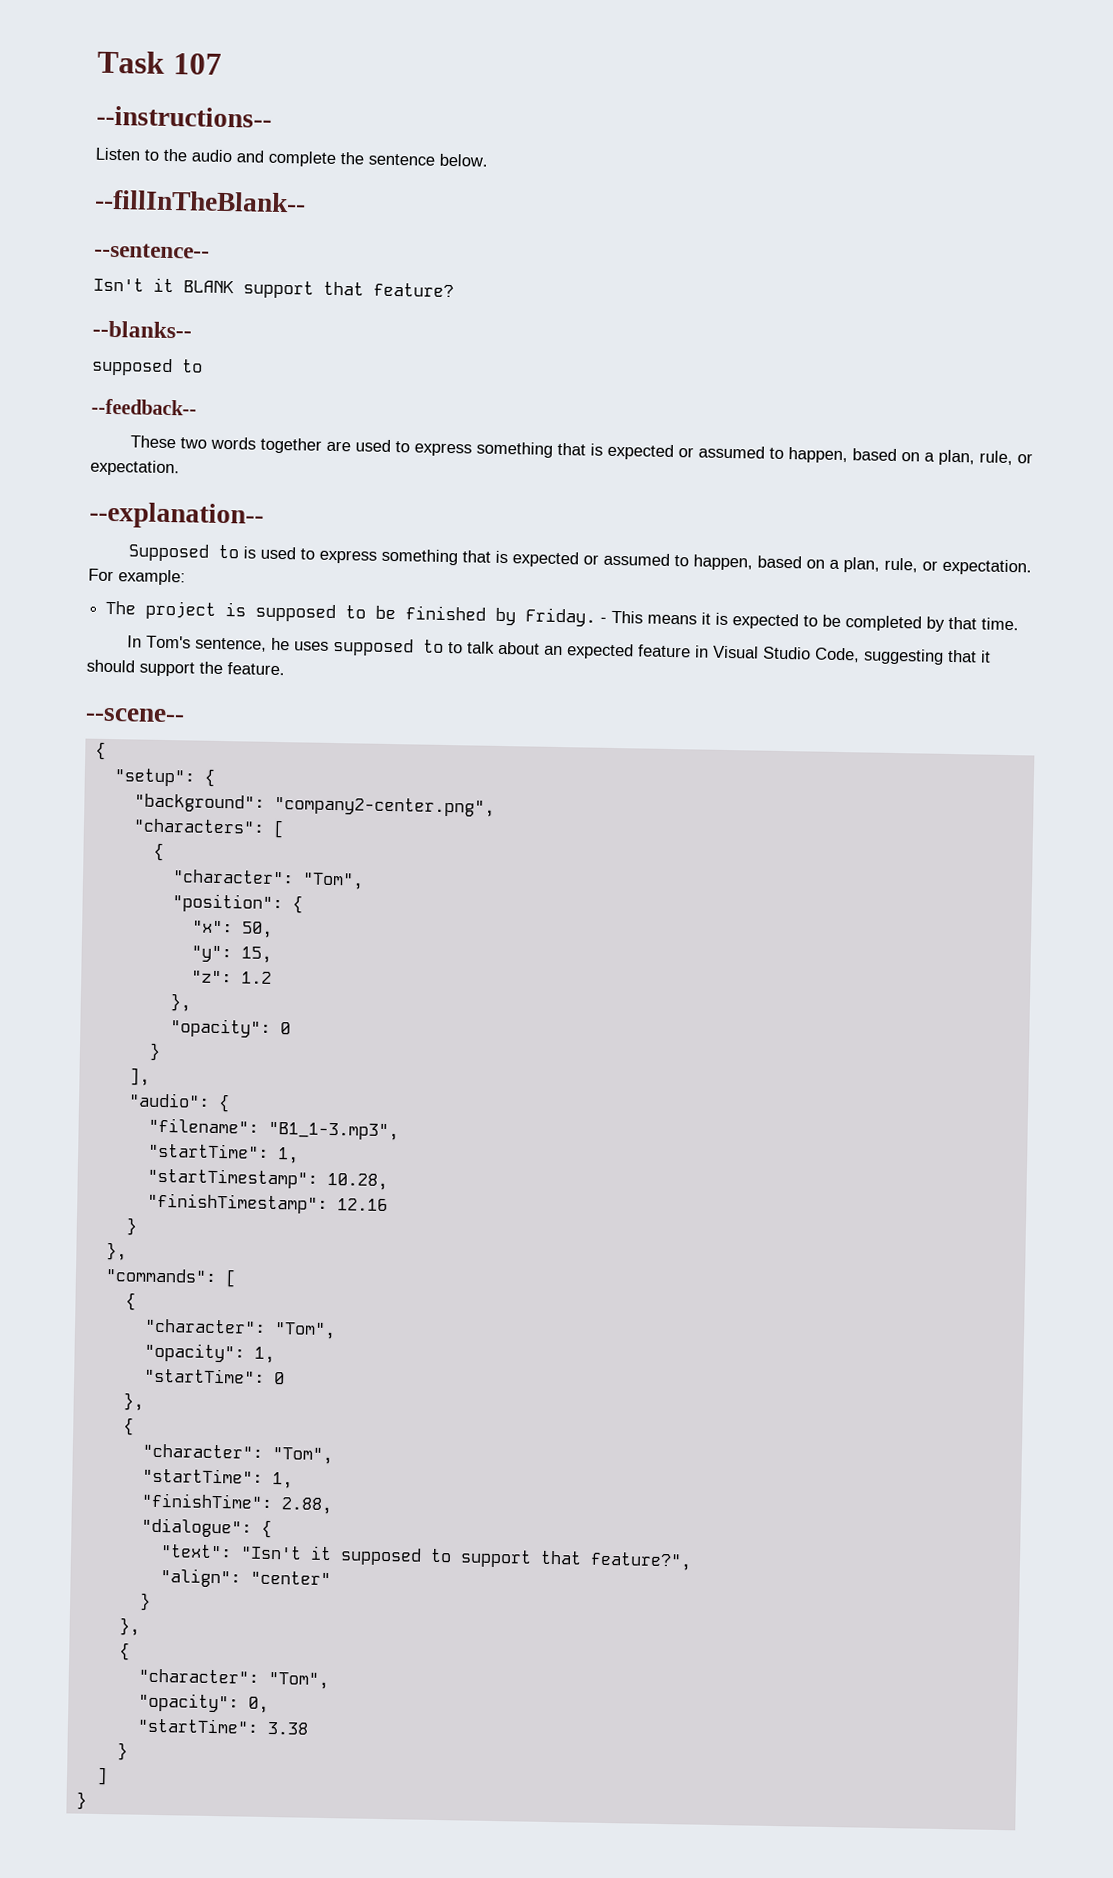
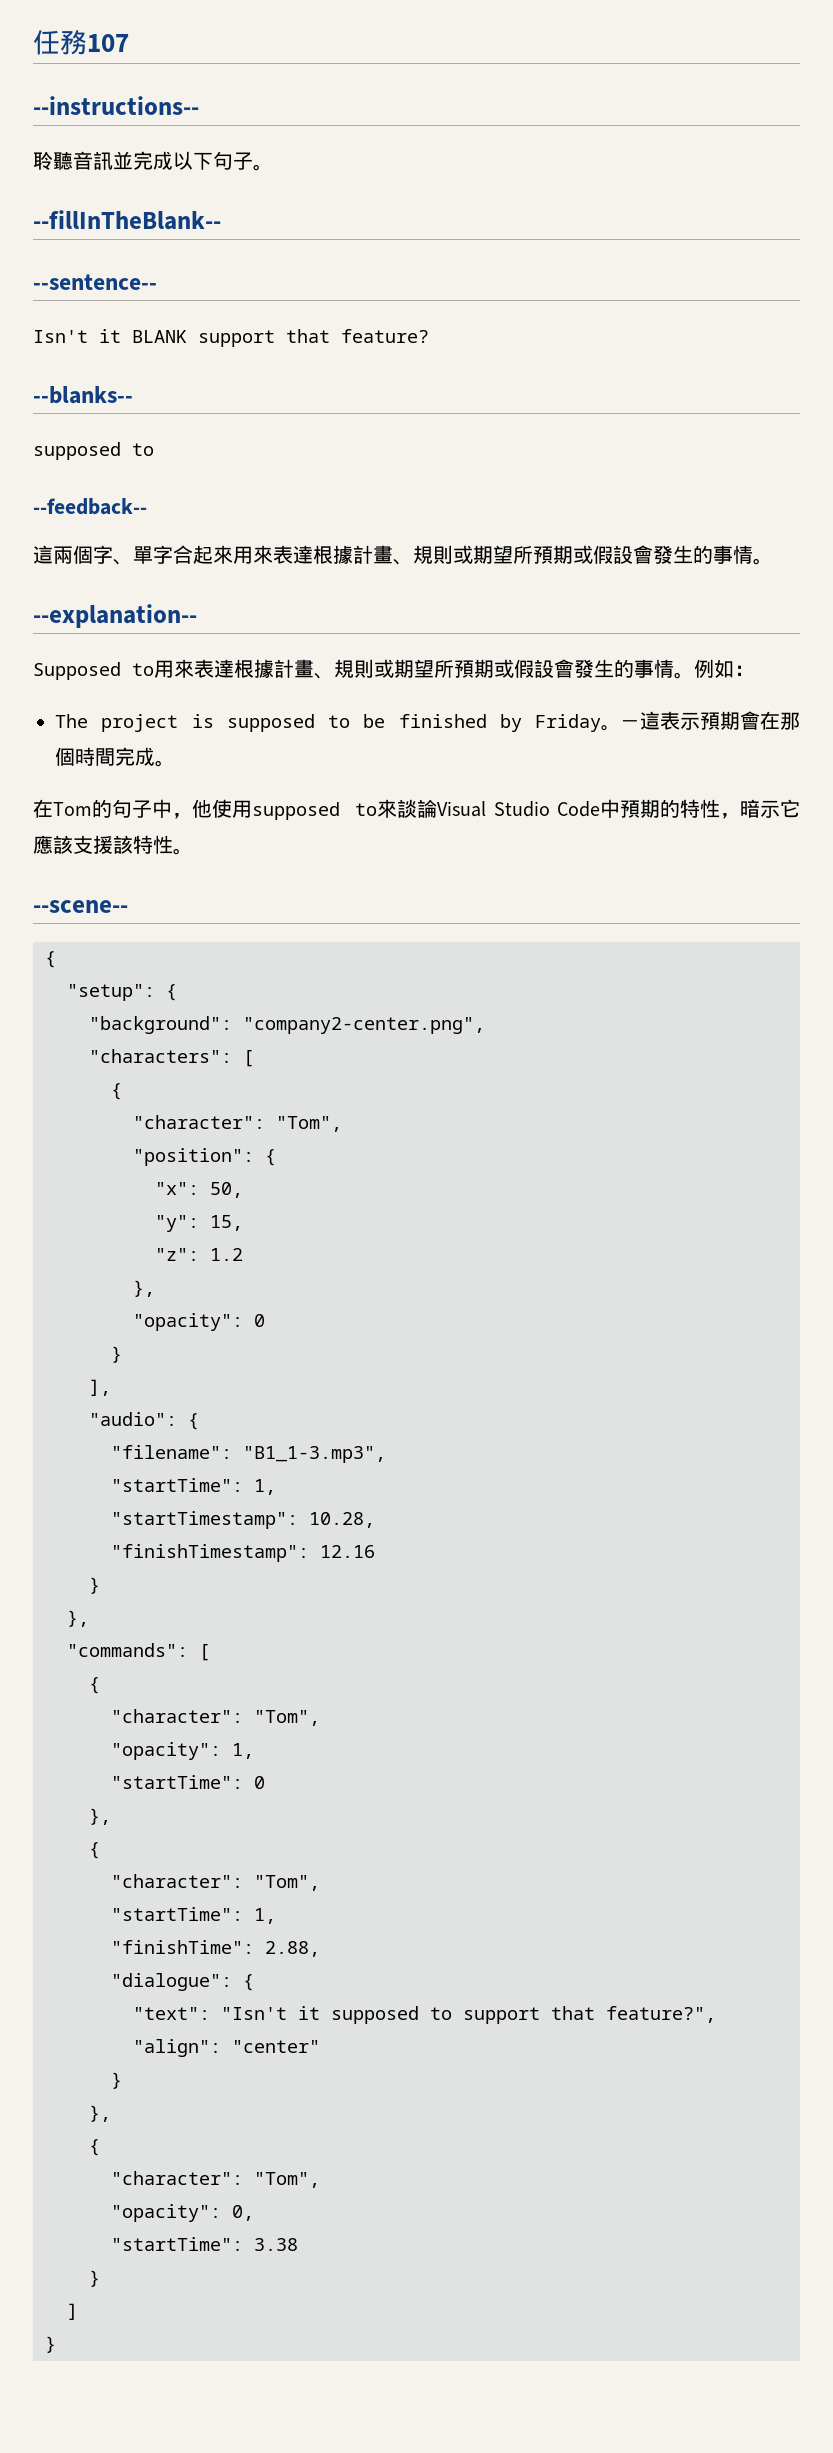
- Task 107
+ 任務107
- Listen to the audio and complete the sentence below.
+ 聆聽音訊並完成以下句子。
- These two words together are used to express something that is expected or assumed to happen, based on a plan, rule, or expectation.
+ 這兩個字、單字合起來用來表達根據計畫、規則或期望所預期或假設會發生的事情。
  --explanation--
- Supposed to is used to express something that is expected or assumed to happen, based on a plan, rule, or expectation. For example:
+ Supposed to用來表達根據計畫、規則或期望所預期或假設會發生的事情。例如：
- The project is supposed to be finished by Friday. - This means it is expected to be completed by that time.
- In Tom's sentence, he uses supposed to to talk about an expected feature in Visual Studio Code, suggesting that it should support the feature.
+ The project is supposed to be finished by Friday。－這表示預期會在那個時間完成。
+ 在Tom的句子中，他使用supposed to來談論Visual Studio Code中預期的特性，暗示它應該支援該特性。

